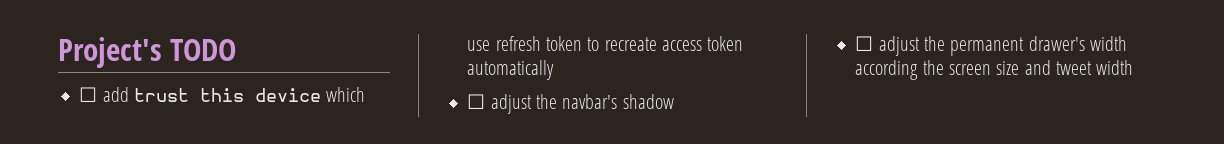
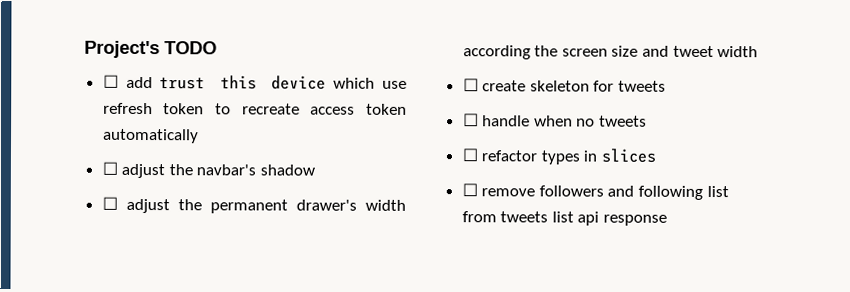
+ ☐ create skeleton for tweets
+ ☐ handle when no tweets
+ ☐ refactor types in slices
+ ☐ remove followers and following list from tweets list api response

